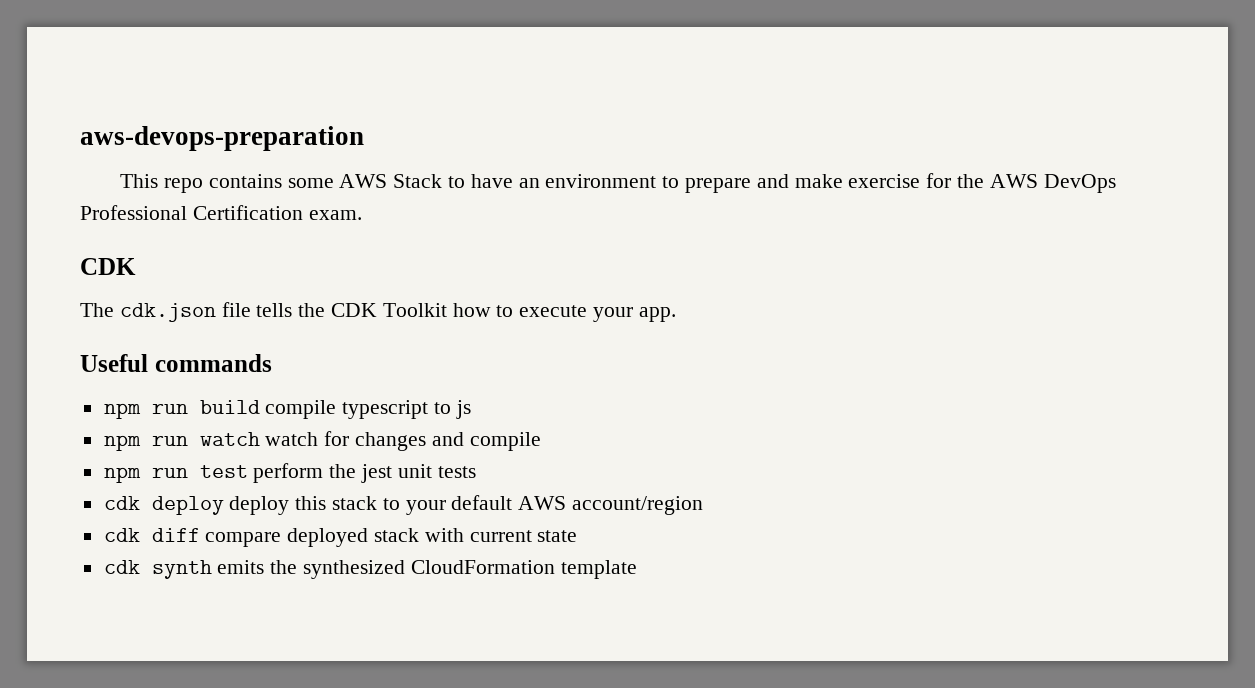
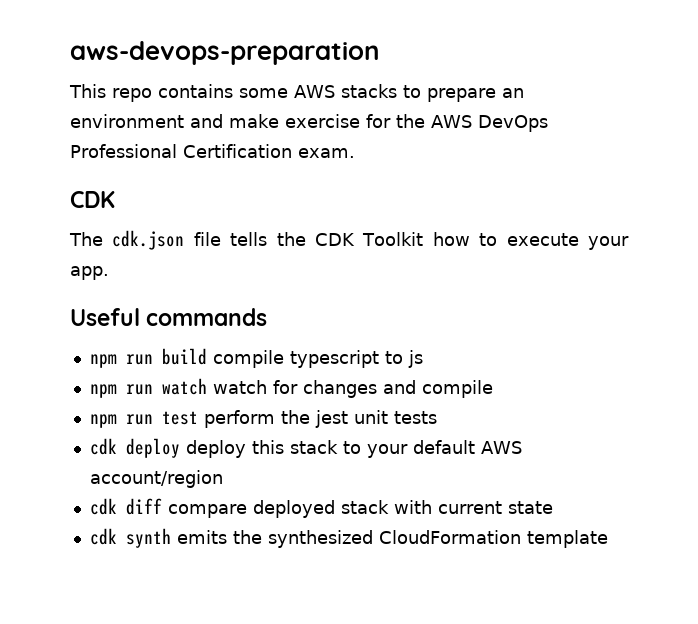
- This repo contains some AWS Stack to have an environment to prepare and make exercise for the AWS DevOps Professional Certification exam.
+ This repo contains some AWS stacks to prepare an environment and make exercise for the AWS DevOps Professional Certification exam.

